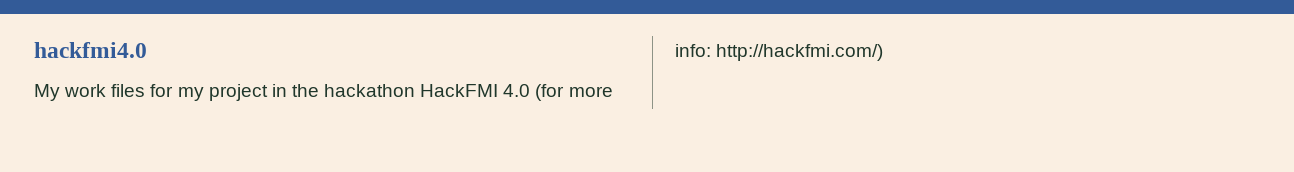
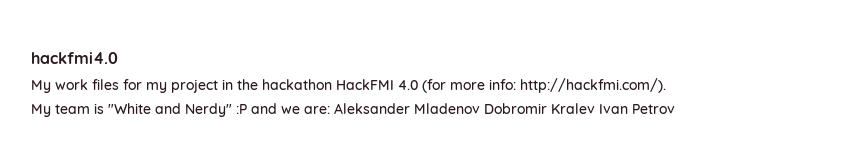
- My work files for my project in the hackathon HackFMI 4.0 (for more info: http://hackfmi.com/)
+ My work files for my project in the hackathon HackFMI 4.0 (for more info: http://hackfmi.com/).
+ My team is "White and Nerdy" :P and we are: Aleksander Mladenov Dobromir Kralev Ivan Petrov

